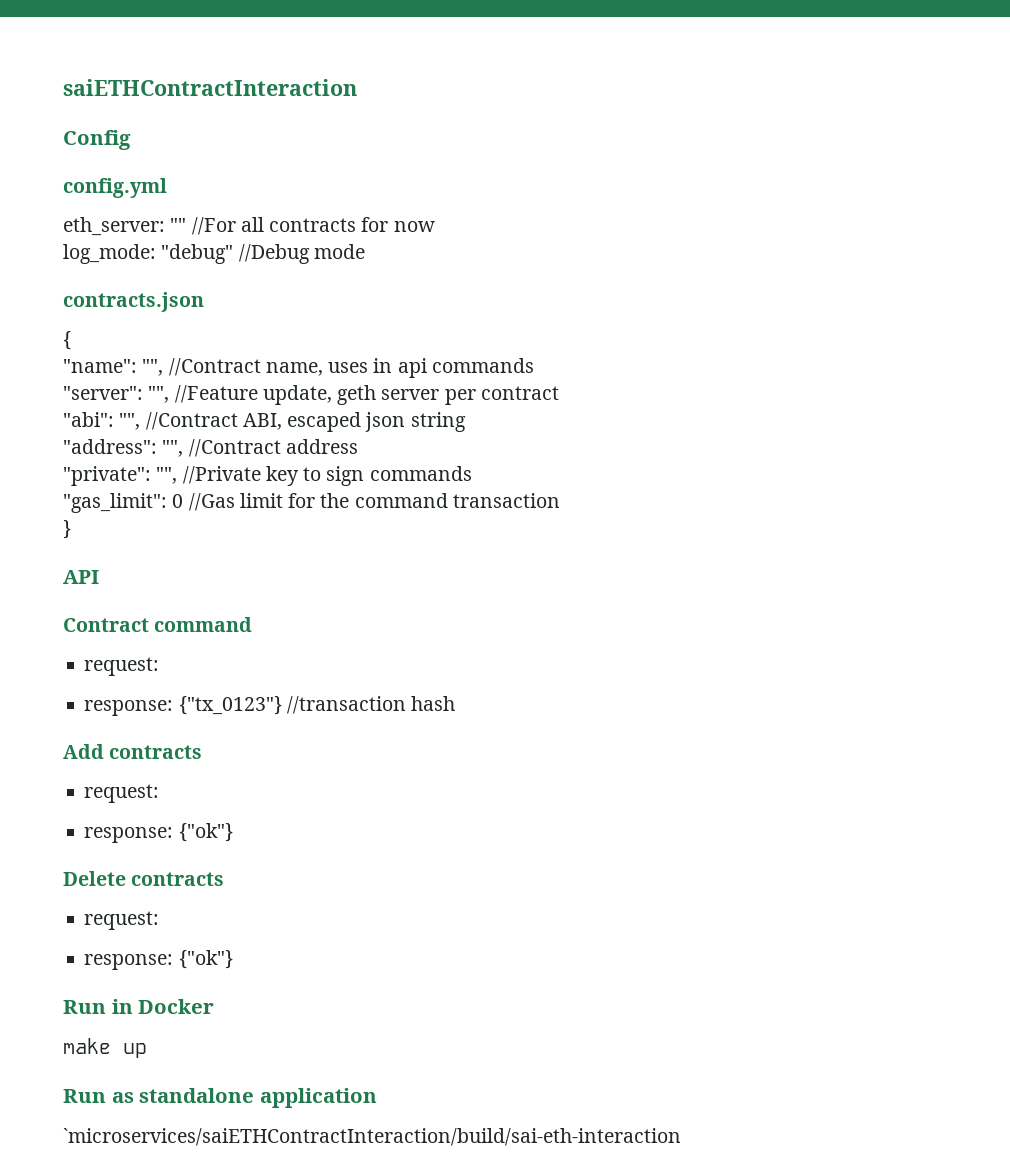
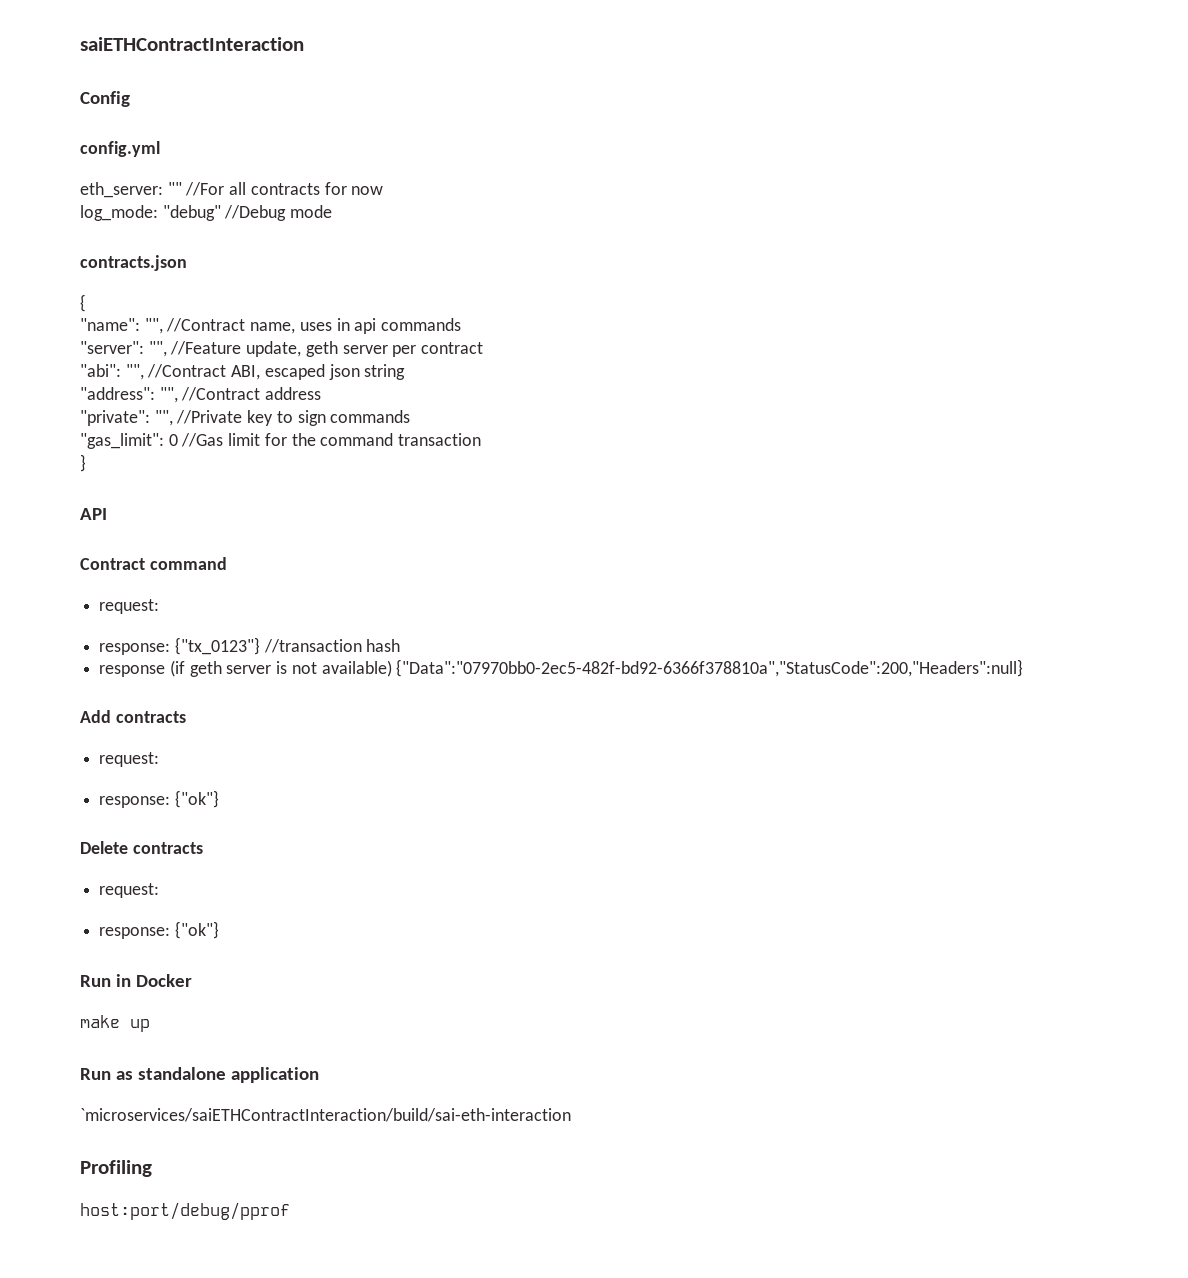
+ response (if geth server is not available) {"Data":"07970bb0-2ec5-482f-bd92-6366f378810a","StatusCode":200,"Headers":null}
+ Profiling
+ host:port/debug/pprof

